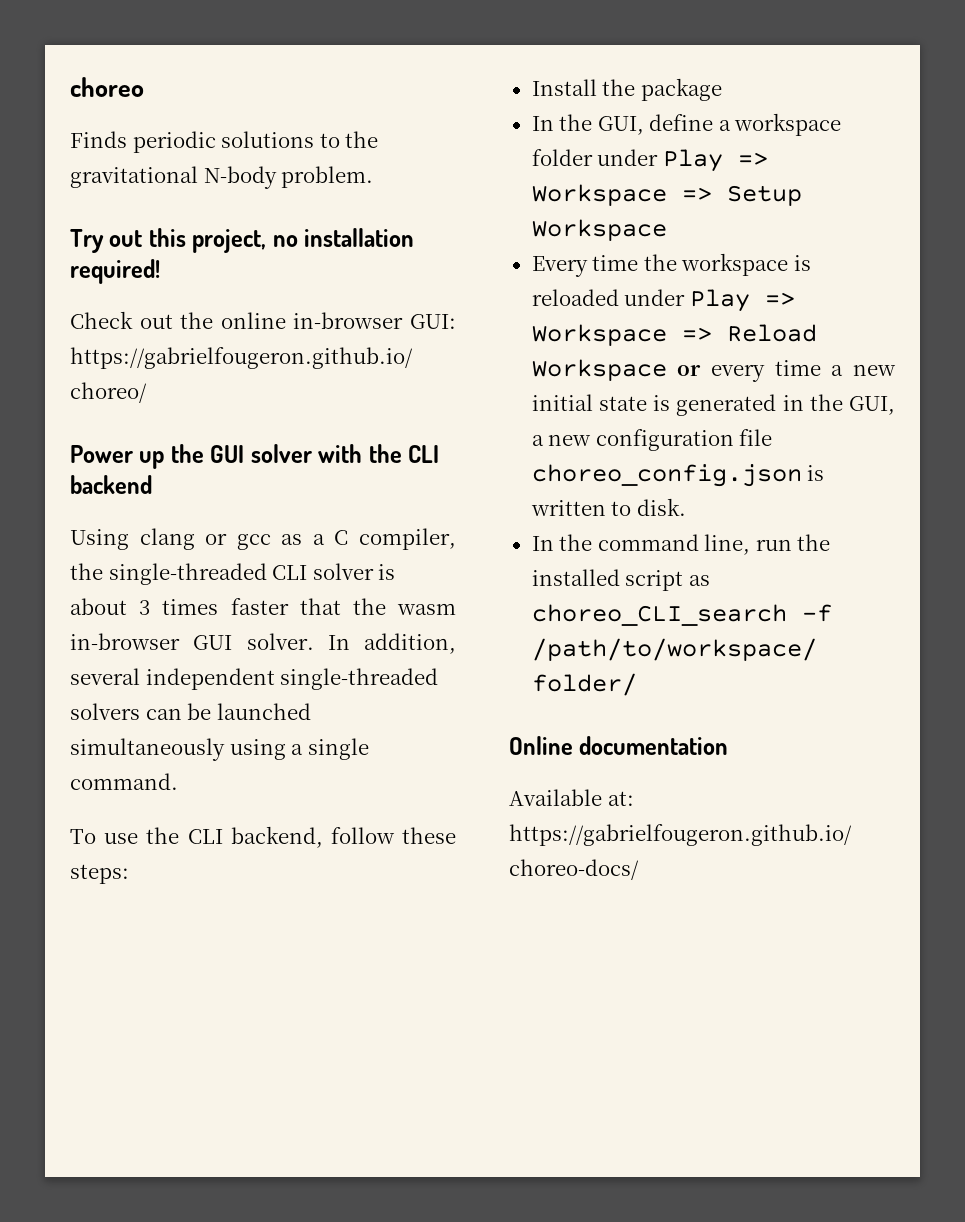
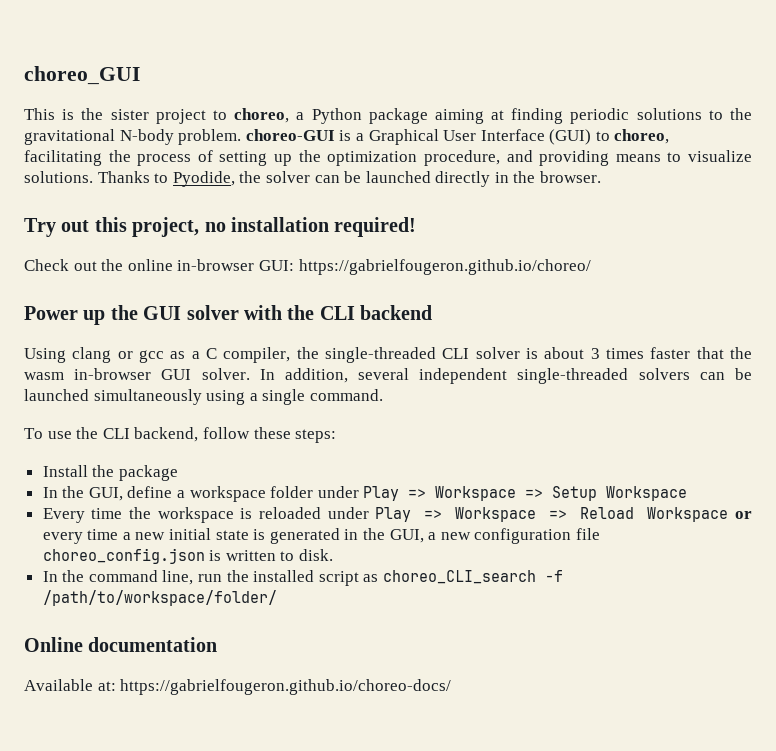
- choreo
- Finds periodic solutions to the gravitational N-body problem.
+ choreo_GUI
+ This is the sister project to choreo, a Python package aiming at finding periodic solutions to the gravitational N-body problem. choreo-GUI is a Graphical User Interface (GUI) to choreo, facilitating the process of setting up the optimization procedure, and providing means to visualize solutions. Thanks to Pyodide, the solver can be launched directly in the browser.

